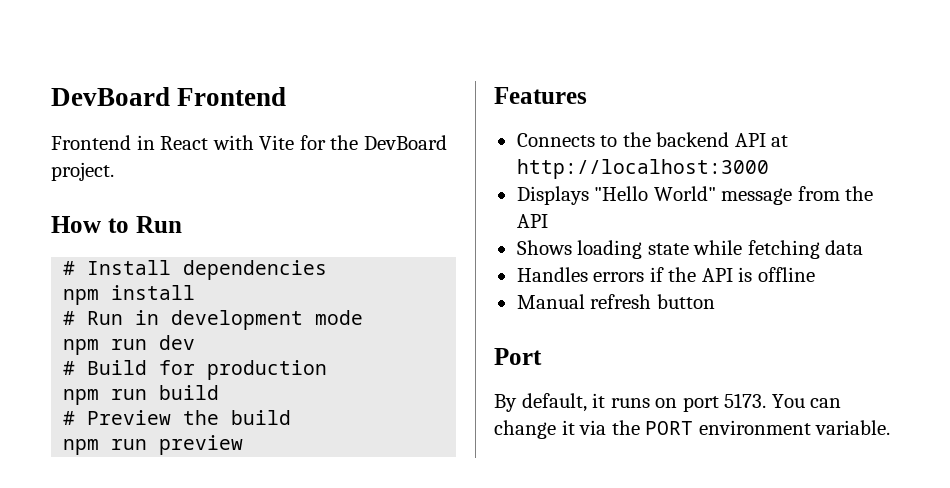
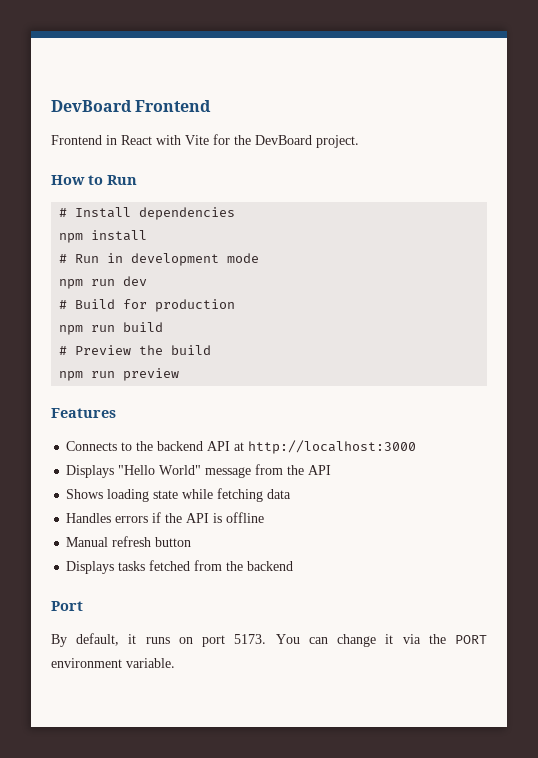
+ Displays tasks fetched from the backend

